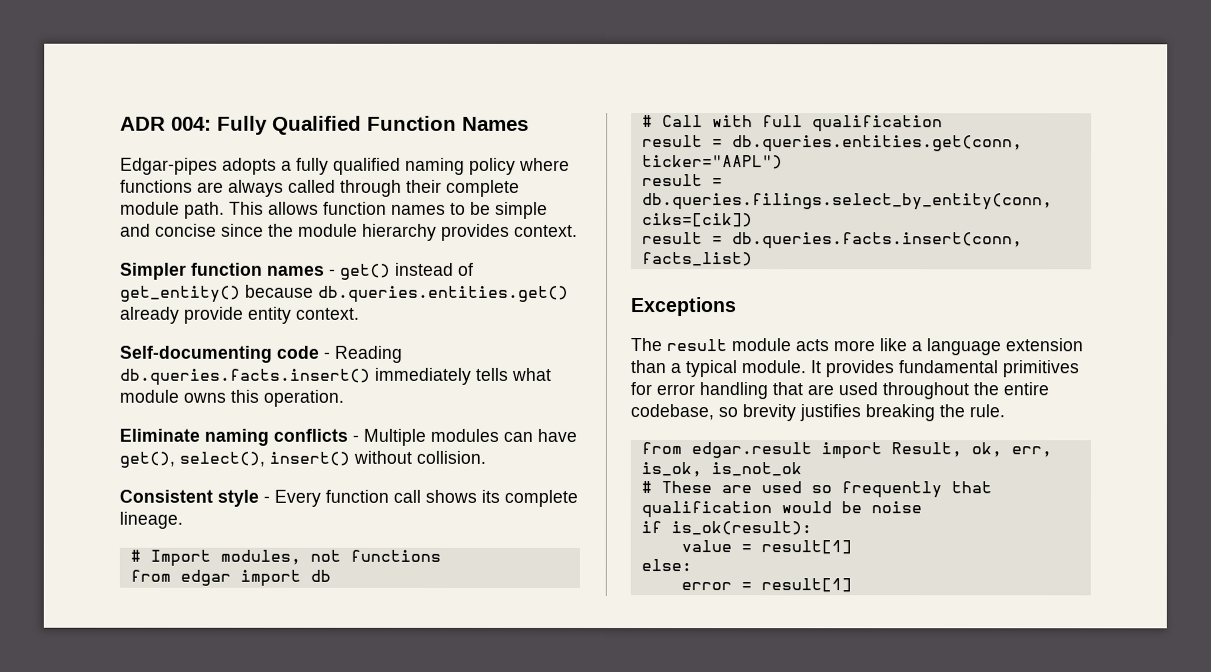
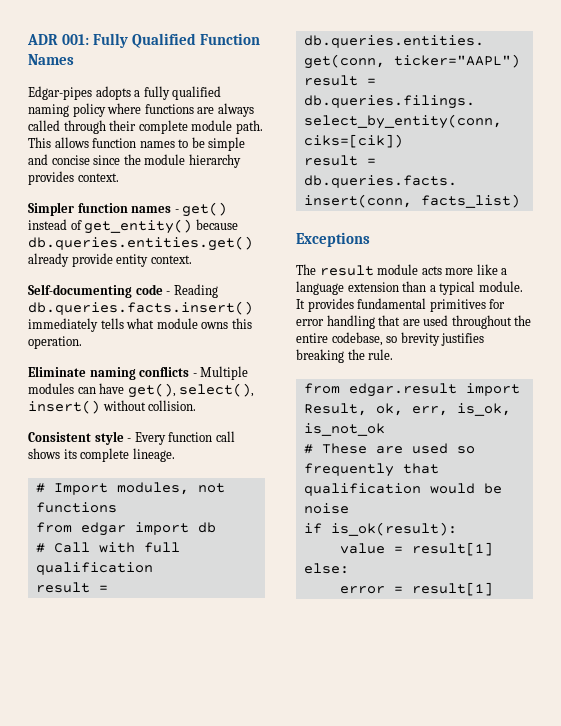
- ADR 004: Fully Qualified Function Names
+ ADR 001: Fully Qualified Function Names

